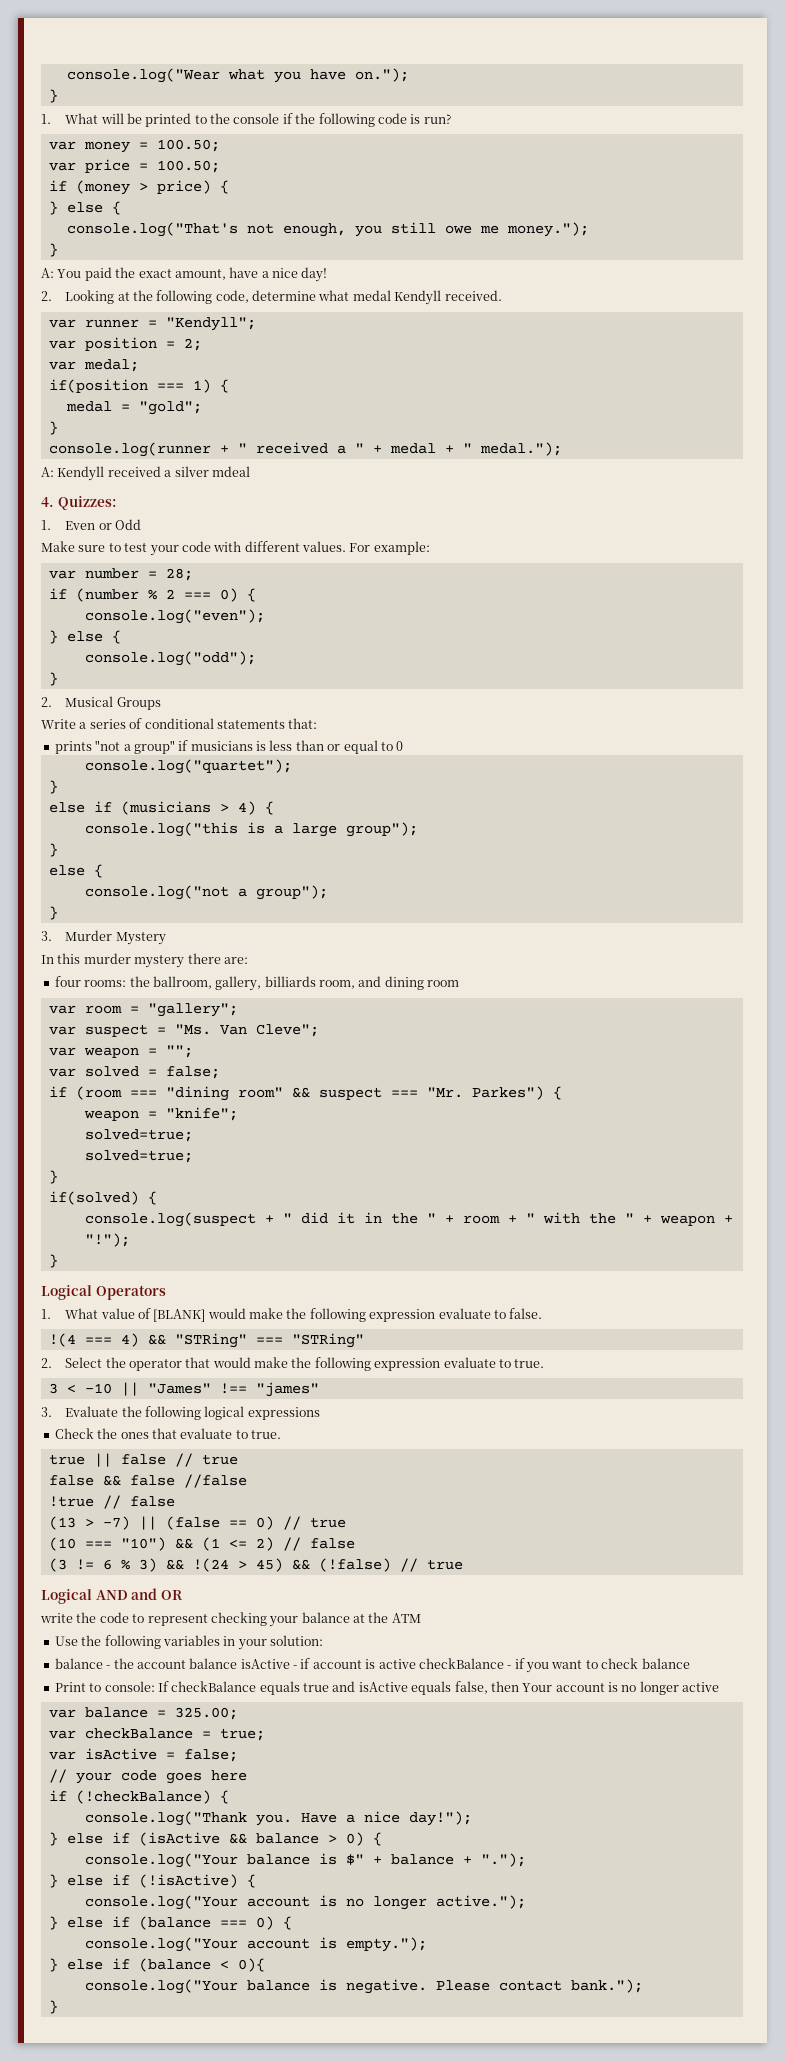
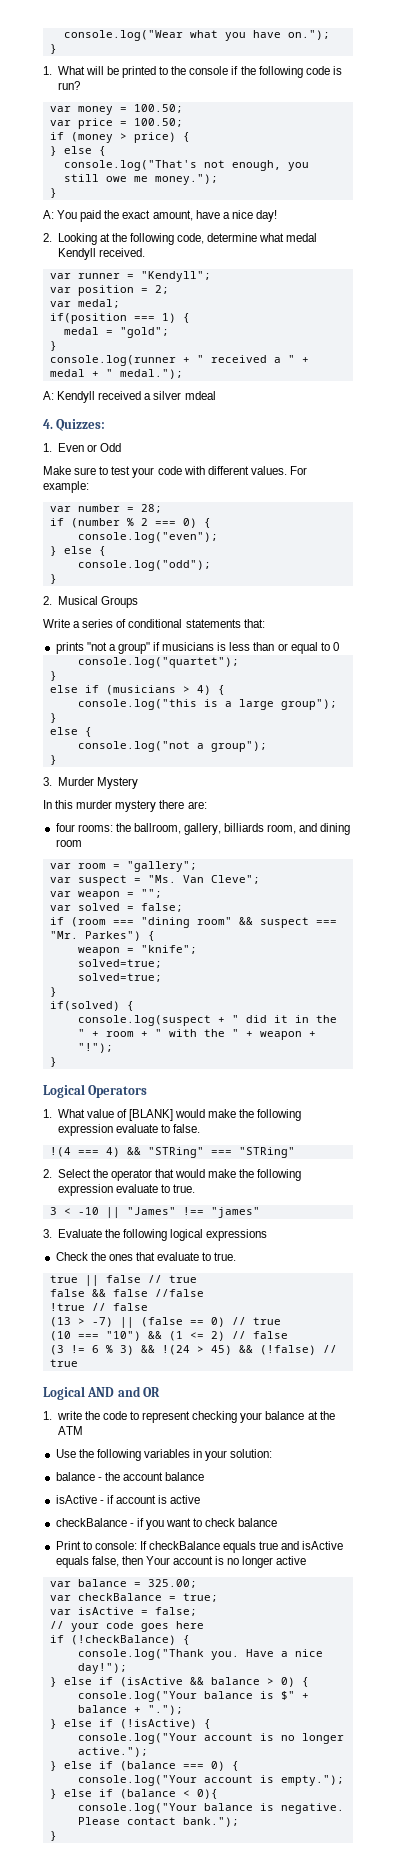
- write the code to represent checking your balance at the ATM
+ 1. write the code to represent checking your balance at the ATM
- balance - the account balance isActive - if account is active checkBalance - if you want to check balance
+ balance - the account balance
+ isActive - if account is active
+ checkBalance - if you want to check balance

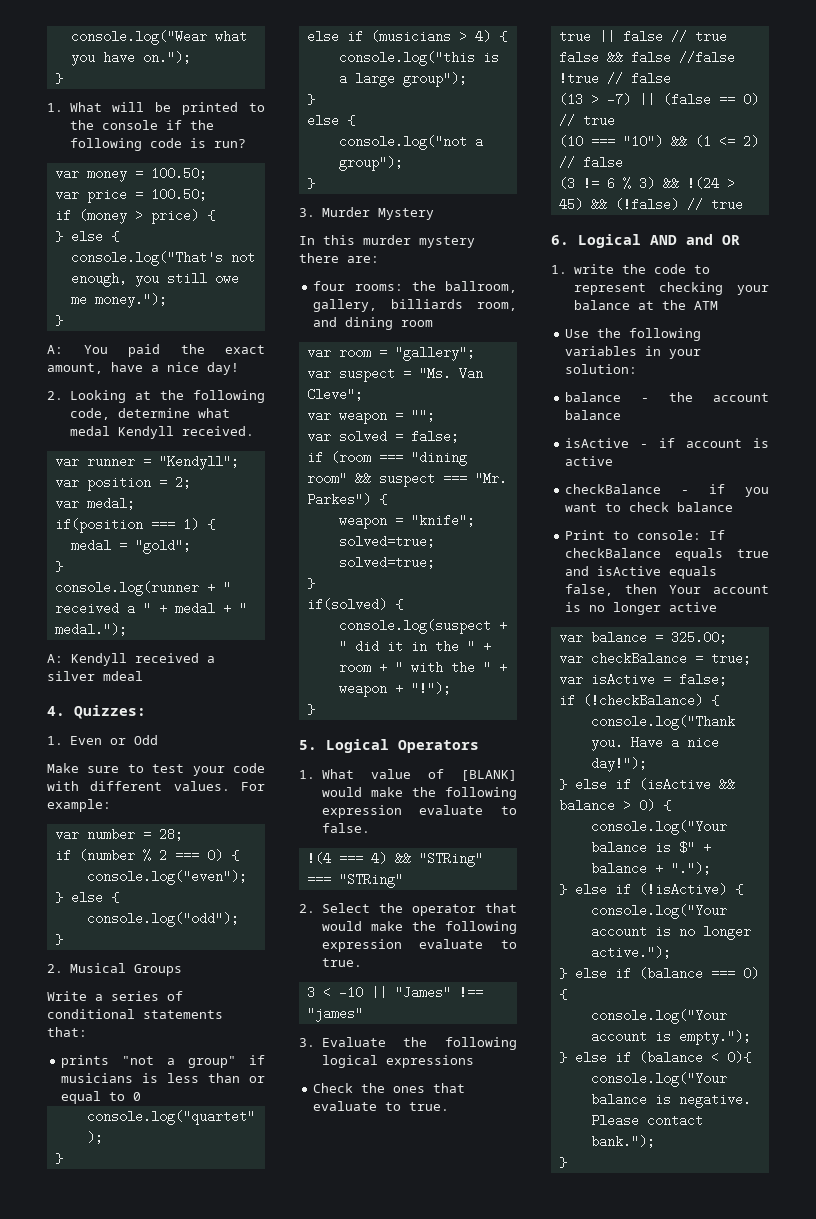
- Logical Operators
+ 5. Logical Operators
- Logical AND and OR
+ 6. Logical AND and OR
- // your code goes here

